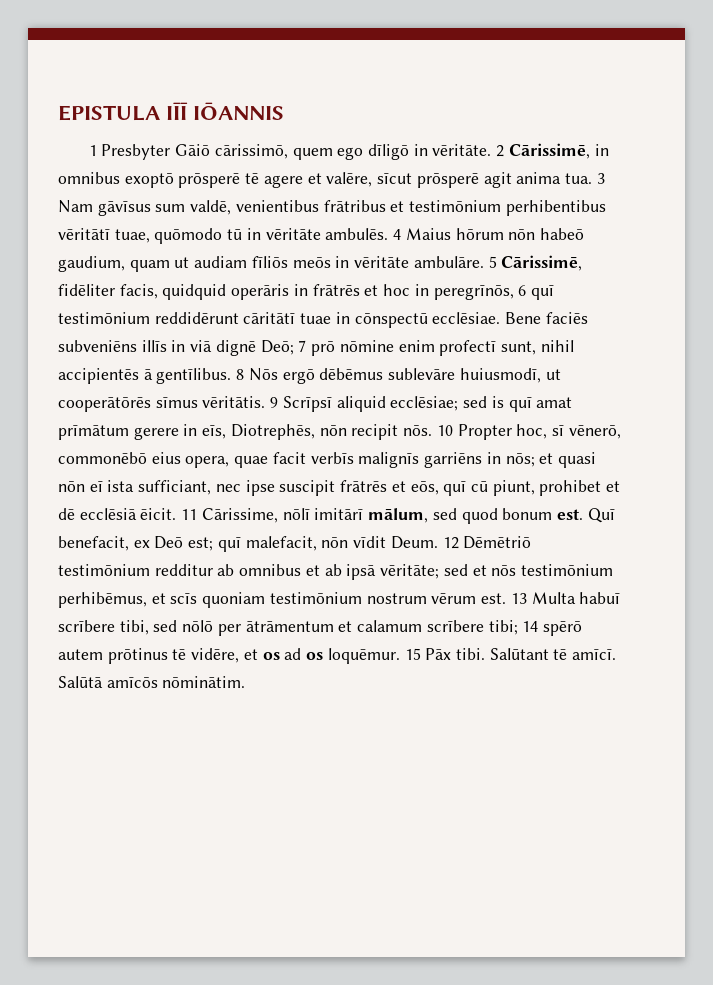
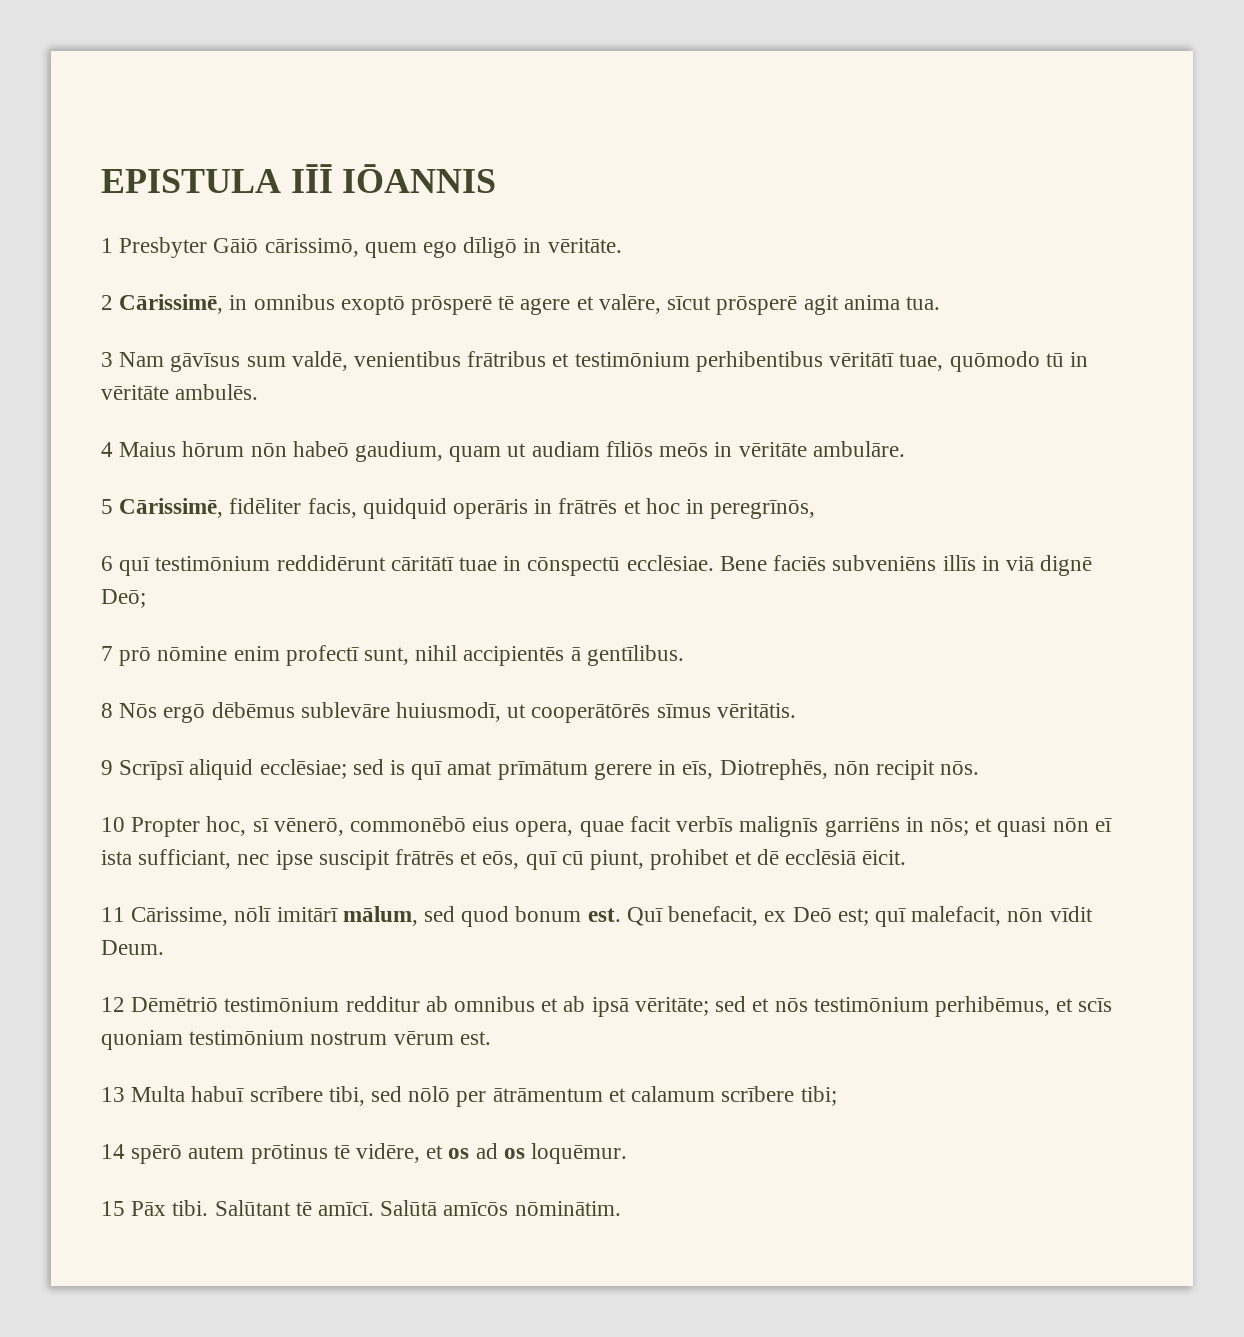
- 1 Presbyter Gāiō cārissimō, quem ego dīligō in vēritāte. 2 Cārissimē, in omnibus exoptō prōsperē tē agere et valēre, sīcut prōsperē agit anima tua. 3 Nam gāvīsus sum valdē, venientibus frātribus et testimōnium perhibentibus vēritātī tuae, quōmodo tū in vēritāte ambulēs. 4 Maius hōrum nōn habeō gaudium, quam ut audiam fīliōs meōs in vēritāte ambulāre. 5 Cārissimē, fidēliter facis, quidquid operāris in frātrēs et hoc in peregrīnōs, 6 quī testimōnium reddidērunt cāritātī tuae in cōnspectū ecclēsiae.
+ 1 Presbyter Gāiō cārissimō, quem ego dīligō in vēritāte.
+ 2 Cārissimē, in omnibus exoptō prōsperē tē agere et valēre, sīcut prōsperē agit anima tua.
+ 3 Nam gāvīsus sum valdē, venientibus frātribus et testimōnium perhibentibus vēritātī tuae, quōmodo tū in vēritāte ambulēs.
+ 4 Maius hōrum nōn habeō gaudium, quam ut audiam fīliōs meōs in vēritāte ambulāre.
+ 5 Cārissimē, fidēliter facis, quidquid operāris in frātrēs et hoc in peregrīnōs,
+ 6 quī testimōnium reddidērunt cāritātī tuae in cōnspectū ecclēsiae.
- Bene faciēs subveniēns illīs in viā dignē Deō; 7 prō nōmine enim profectī sunt, nihil accipientēs ā gentīlibus. 8 Nōs ergō dēbēmus sublevāre huiusmodī, ut cooperātōrēs sīmus vēritātis. 9 Scrīpsī aliquid ecclēsiae;
+ Bene faciēs subveniēns illīs in viā dignē Deō;
+ 7 prō nōmine enim profectī sunt, nihil accipientēs ā gentīlibus.
+ 8 Nōs ergō dēbēmus sublevāre huiusmodī, ut cooperātōrēs sīmus vēritātis.
+ 9 Scrīpsī aliquid ecclēsiae;
- sed is quī amat prīmātum gerere in eīs, Diotrephēs, nōn recipit nōs. 10 Propter hoc, sī vēnerō, commonēbō eius opera, quae facit verbīs malignīs garriēns in nōs;
+ sed is quī amat prīmātum gerere in eīs, Diotrephēs, nōn recipit nōs.
+ 10 Propter hoc, sī vēnerō, commonēbō eius opera, quae facit verbīs malignīs garriēns in nōs;
- et quasi nōn eī ista sufficiant, nec ipse suscipit frātrēs et eōs, quī cū piunt, prohibet et dē ecclēsiā ēicit. 11 Cārissime, nōlī imitārī mālum, sed quod bonum est.
+ et quasi nōn eī ista sufficiant, nec ipse suscipit frātrēs et eōs, quī cū piunt, prohibet et dē ecclēsiā ēicit.
+ 11 Cārissime, nōlī imitārī mālum, sed quod bonum est.
- Quī benefacit, ex Deō est; quī malefacit, nōn vīdit Deum. 12 Dēmētriō testimōnium redditur ab omnibus et ab ipsā vēritāte; sed et nōs testimōnium perhibēmus, et scīs quoniam testimōnium nostrum vērum est. 13 Multa habuī scrībere tibi, sed nōlō per ātrāmentum et calamum scrībere tibi; 14 spērō autem prōtinus tē vidēre, et os ad os loquēmur. 15 Pāx tibi.
+ Quī benefacit, ex Deō est; quī malefacit, nōn vīdit Deum.
+ 12 Dēmētriō testimōnium redditur ab omnibus et ab ipsā vēritāte; sed et nōs testimōnium perhibēmus, et scīs quoniam testimōnium nostrum vērum est.
+ 13 Multa habuī scrībere tibi, sed nōlō per ātrāmentum et calamum scrībere tibi;
+ 14 spērō autem prōtinus tē vidēre, et os ad os loquēmur.
+ 15 Pāx tibi.

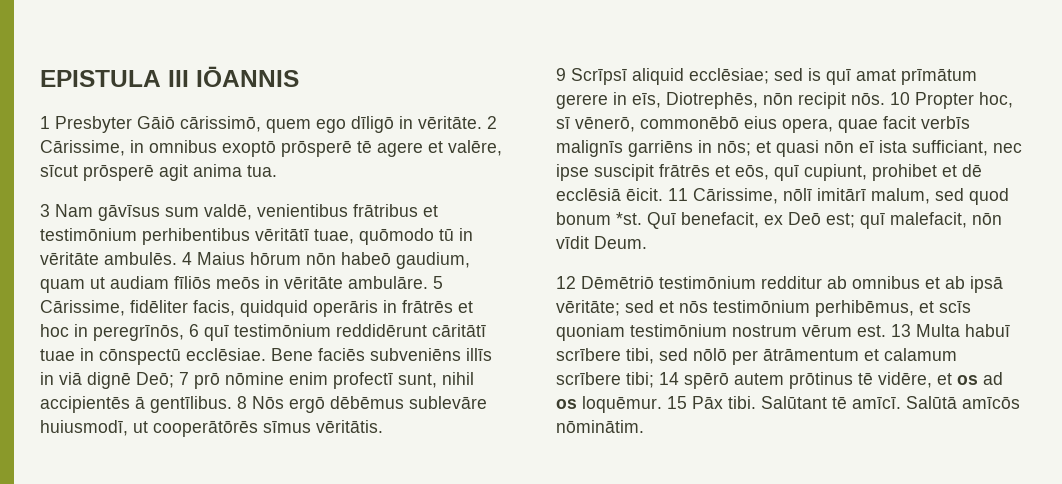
- EPISTULA IĪĪ IŌANNIS
+ EPISTULA III IŌANNIS
- 1 Presbyter Gāiō cārissimō, quem ego dīligō in vēritāte.
- 2 Cārissimē, in omnibus exoptō prōsperē tē agere et valēre, sīcut prōsperē agit anima tua.
+ 1 Presbyter Gāiō cārissimō, quem ego dīligō in vēritāte. 2 Cārissime, in omnibus exoptō prōsperē tē agere et valēre, sīcut prōsperē agit anima tua.
- 3 Nam gāvīsus sum valdē, venientibus frātribus et testimōnium perhibentibus vēritātī tuae, quōmodo tū in vēritāte ambulēs.
- 4 Maius hōrum nōn habeō gaudium, quam ut audiam fīliōs meōs in vēritāte ambulāre.
- 5 Cārissimē, fidēliter facis, quidquid operāris in frātrēs et hoc in peregrīnōs,
- 6 quī testimōnium reddidērunt cāritātī tuae in cōnspectū ecclēsiae.
+ 3 Nam gāvīsus sum valdē, venientibus frātribus et testimōnium perhibentibus vēritātī tuae, quōmodo tū in vēritāte ambulēs. 4 Maius hōrum nōn habeō gaudium, quam ut audiam fīliōs meōs in vēritāte ambulāre. 5 Cārissime, fidēliter facis, quidquid operāris in frātrēs et hoc in peregrīnōs, 6 quī testimōnium reddidērunt cāritātī tuae in cōnspectū ecclēsiae.
- Bene faciēs subveniēns illīs in viā dignē Deō;
- 7 prō nōmine enim profectī sunt, nihil accipientēs ā gentīlibus.
- 8 Nōs ergō dēbēmus sublevāre huiusmodī, ut cooperātōrēs sīmus vēritātis.
+ Bene faciēs subveniēns illīs in viā dignē Deō; 7 prō nōmine enim profectī sunt, nihil accipientēs ā gentīlibus. 8 Nōs ergō dēbēmus sublevāre huiusmodī, ut cooperātōrēs sīmus vēritātis.
- 9 Scrīpsī aliquid ecclēsiae; sed is quī amat prīmātum gerere in eīs, Diotrephēs, nōn recipit nōs.
- 10 Propter hoc, sī vēnerō, commonēbō eius opera, quae facit verbīs malignīs garriēns in nōs; et quasi nōn eī ista sufficiant, nec ipse suscipit frātrēs et eōs, quī cū piunt, prohibet et dē ecclēsiā ēicit.
- 11 Cārissime, nōlī imitārī mālum, sed quod bonum est.
+ 9 Scrīpsī aliquid ecclēsiae; sed is quī amat prīmātum gerere in eīs, Diotrephēs, nōn recipit nōs. 10 Propter hoc, sī vēnerō, commonēbō eius opera, quae facit verbīs malignīs garriēns in nōs; et quasi nōn eī ista sufficiant, nec ipse suscipit frātrēs et eōs, quī cupiunt, prohibet et dē ecclēsiā ēicit. 11 Cārissime, nōlī imitārī malum, sed quod bonum *st.
- 12 Dēmētriō testimōnium redditur ab omnibus et ab ipsā vēritāte; sed et nōs testimōnium perhibēmus, et scīs quoniam testimōnium nostrum vērum est.
- 13 Multa habuī scrībere tibi, sed nōlō per ātrāmentum et calamum scrībere tibi;
- 14 spērō autem prōtinus tē vidēre, et os ad os loquēmur.
- 15 Pāx tibi.
+ 12 Dēmētriō testimōnium redditur ab omnibus et ab ipsā vēritāte; sed et nōs testimōnium perhibēmus, et scīs quoniam testimōnium nostrum vērum est. 13 Multa habuī scrībere tibi, sed nōlō per ātrāmentum et calamum scrībere tibi; 14 spērō autem prōtinus tē vidēre, et os ad os loquēmur. 15 Pāx tibi.

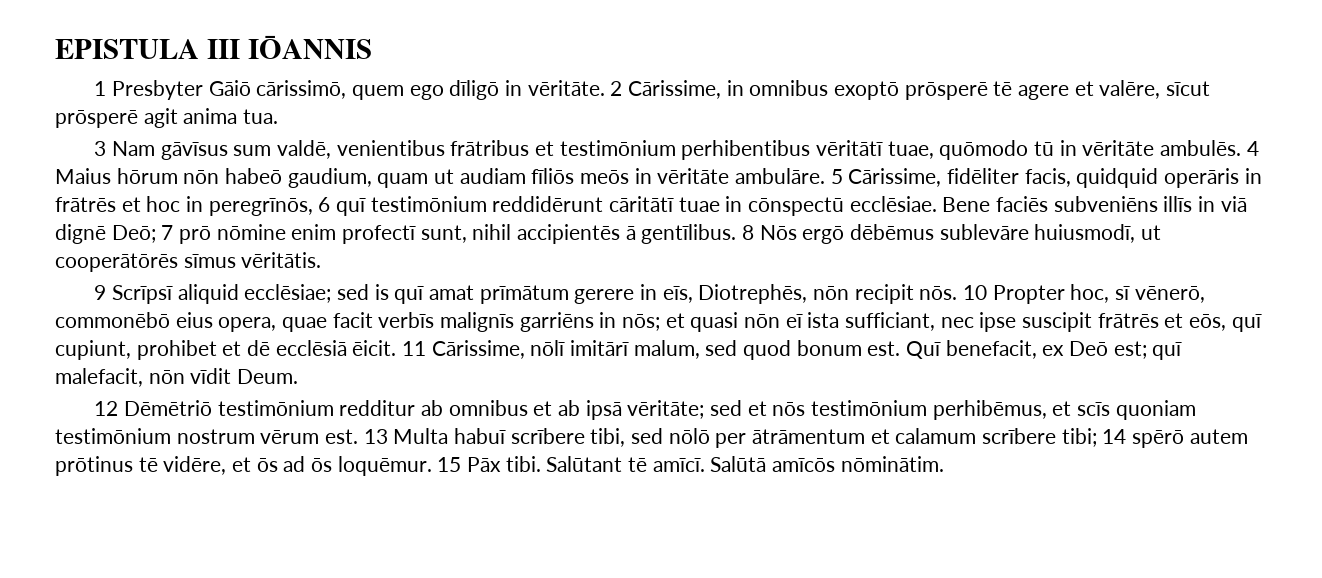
- 11 Cārissime, nōlī imitārī malum, sed quod bonum *st.
+ 11 Cārissime, nōlī imitārī malum, sed quod bonum est.
- 13 Multa habuī scrībere tibi, sed nōlō per ātrāmentum et calamum scrībere tibi; 14 spērō autem prōtinus tē vidēre, et os ad os loquēmur.
+ 13 Multa habuī scrībere tibi, sed nōlō per ātrāmentum et calamum scrībere tibi; 14 spērō autem prōtinus tē vidēre, et ōs ad ōs loquēmur.

